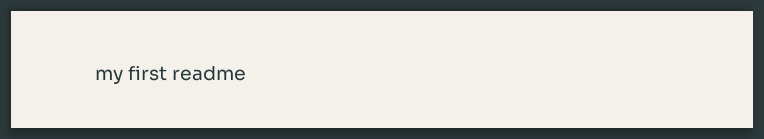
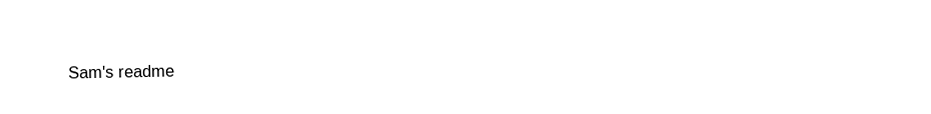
- my first readme
+ Sam's readme

